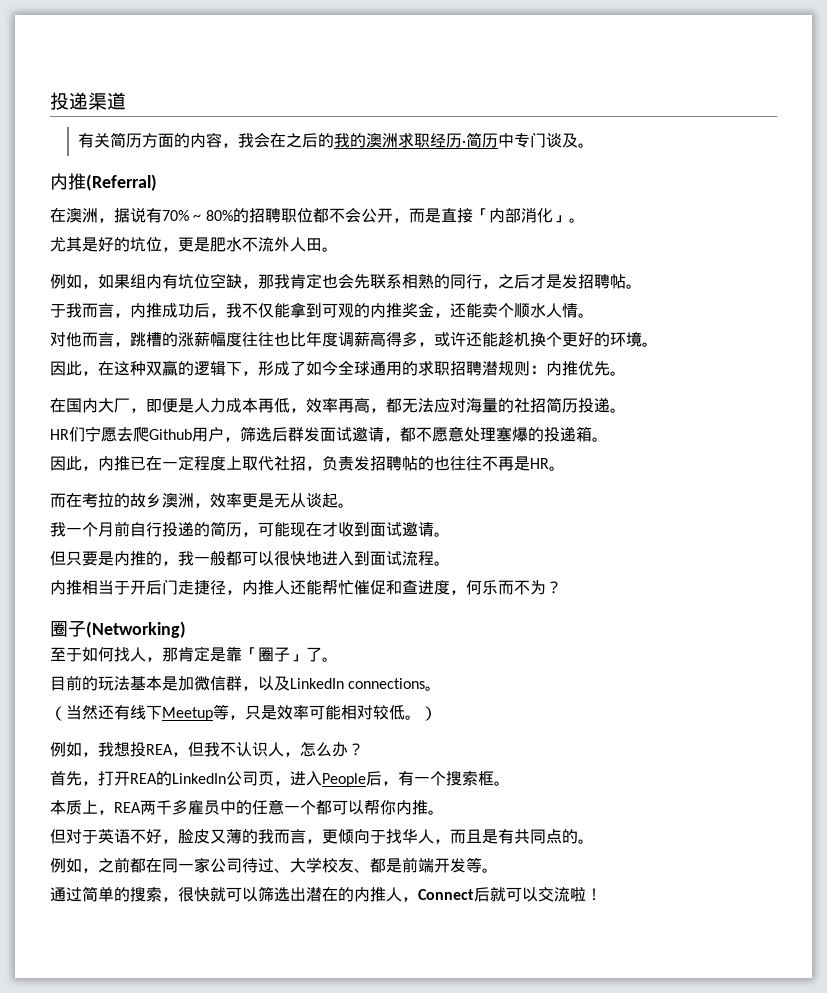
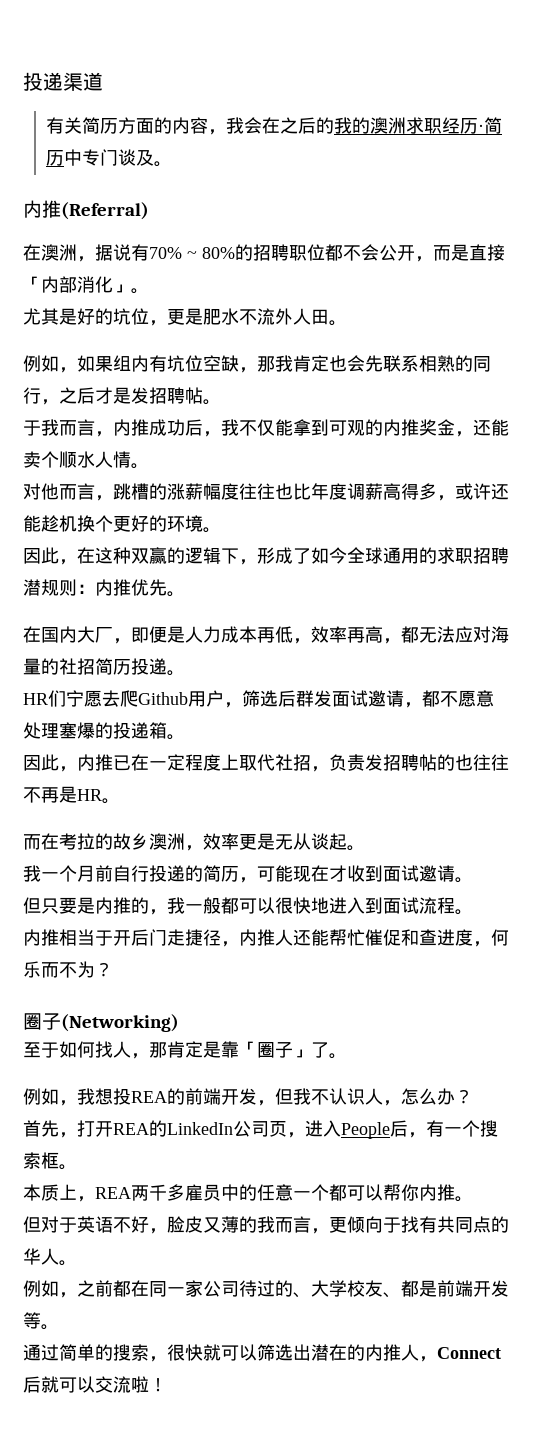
- 目前的玩法基本是加微信群，以及LinkedIn connections。
- （当然还有线下Meetup等，只是效率可能相对较低。）
- 例如，我想投REA，但我不认识人，怎么办？
+ 例如，我想投REA的前端开发，但我不认识人，怎么办？
- 但对于英语不好，脸皮又薄的我而言，更倾向于找华人，而且是有共同点的。
+ 但对于英语不好，脸皮又薄的我而言，更倾向于找有共同点的华人。
- 例如，之前都在同一家公司待过、大学校友、都是前端开发等。
+ 例如，之前都在同一家公司待过的、大学校友、都是前端开发等。

